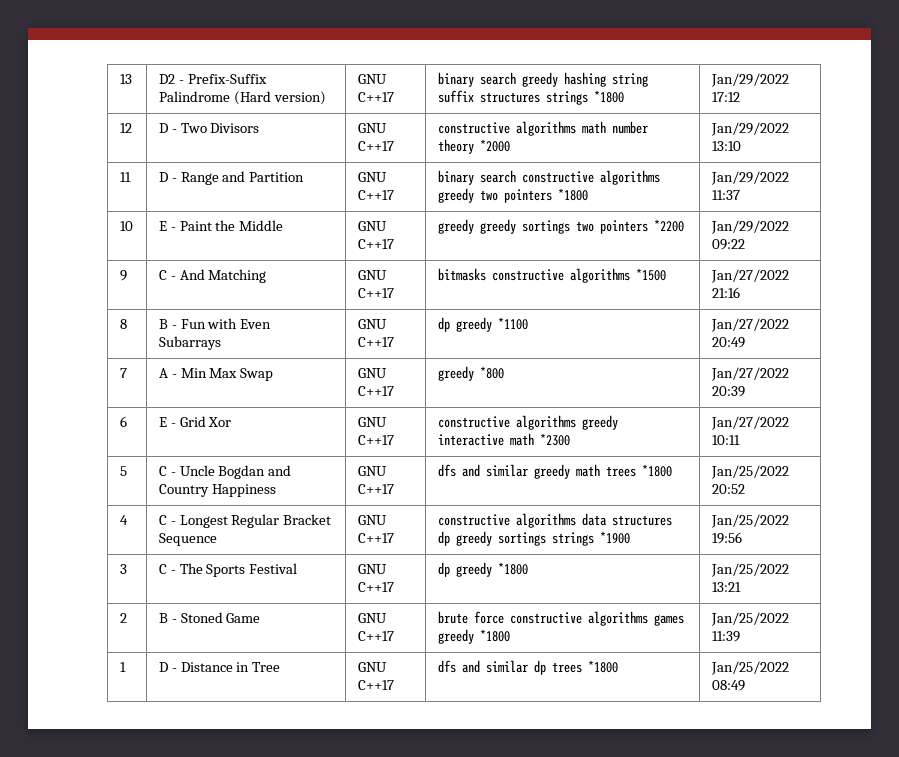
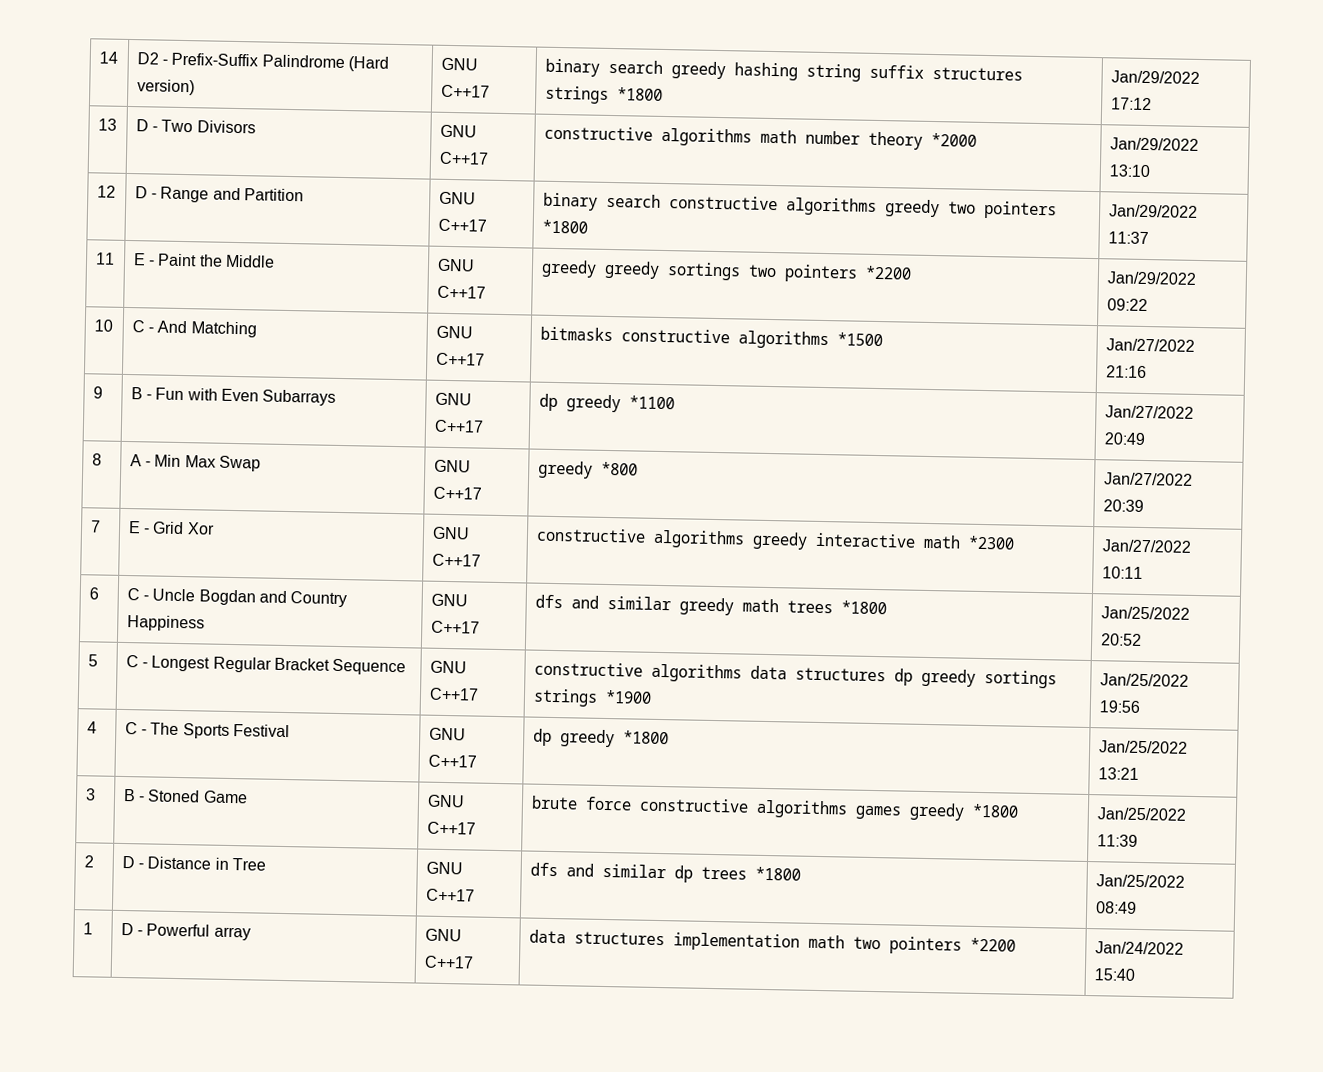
- 13 | D2 - Prefix-Suffix Palindrome (Hard version) | GNU C++17 | binary search greedy hashing string suffix structures strings *1800 | Jan/29/2022 17:12
+ 14 | D2 - Prefix-Suffix Palindrome (Hard version) | GNU C++17 | binary search greedy hashing string suffix structures strings *1800 | Jan/29/2022 17:12
- 12 | D - Two Divisors | GNU C++17 | constructive algorithms math number theory *2000 | Jan/29/2022 13:10
+ 13 | D - Two Divisors | GNU C++17 | constructive algorithms math number theory *2000 | Jan/29/2022 13:10
- 11 | D - Range and Partition | GNU C++17 | binary search constructive algorithms greedy two pointers *1800 | Jan/29/2022 11:37
+ 12 | D - Range and Partition | GNU C++17 | binary search constructive algorithms greedy two pointers *1800 | Jan/29/2022 11:37
- 10 | E - Paint the Middle | GNU C++17 | greedy greedy sortings two pointers *2200 | Jan/29/2022 09:22
+ 11 | E - Paint the Middle | GNU C++17 | greedy greedy sortings two pointers *2200 | Jan/29/2022 09:22
- 9 | C - And Matching | GNU C++17 | bitmasks constructive algorithms *1500 | Jan/27/2022 21:16
+ 10 | C - And Matching | GNU C++17 | bitmasks constructive algorithms *1500 | Jan/27/2022 21:16
- 8 | B - Fun with Even Subarrays | GNU C++17 | dp greedy *1100 | Jan/27/2022 20:49
+ 9 | B - Fun with Even Subarrays | GNU C++17 | dp greedy *1100 | Jan/27/2022 20:49
- 7 | A - Min Max Swap | GNU C++17 | greedy *800 | Jan/27/2022 20:39
+ 8 | A - Min Max Swap | GNU C++17 | greedy *800 | Jan/27/2022 20:39
- 6 | E - Grid Xor | GNU C++17 | constructive algorithms greedy interactive math *2300 | Jan/27/2022 10:11
+ 7 | E - Grid Xor | GNU C++17 | constructive algorithms greedy interactive math *2300 | Jan/27/2022 10:11
- 5 | C - Uncle Bogdan and Country Happiness | GNU C++17 | dfs and similar greedy math trees *1800 | Jan/25/2022 20:52
+ 6 | C - Uncle Bogdan and Country Happiness | GNU C++17 | dfs and similar greedy math trees *1800 | Jan/25/2022 20:52
- 4 | C - Longest Regular Bracket Sequence | GNU C++17 | constructive algorithms data structures dp greedy sortings strings *1900 | Jan/25/2022 19:56
+ 5 | C - Longest Regular Bracket Sequence | GNU C++17 | constructive algorithms data structures dp greedy sortings strings *1900 | Jan/25/2022 19:56
- 3 | C - The Sports Festival | GNU C++17 | dp greedy *1800 | Jan/25/2022 13:21
+ 4 | C - The Sports Festival | GNU C++17 | dp greedy *1800 | Jan/25/2022 13:21
- 2 | B - Stoned Game | GNU C++17 | brute force constructive algorithms games greedy *1800 | Jan/25/2022 11:39
+ 3 | B - Stoned Game | GNU C++17 | brute force constructive algorithms games greedy *1800 | Jan/25/2022 11:39
- 1 | D - Distance in Tree | GNU C++17 | dfs and similar dp trees *1800 | Jan/25/2022 08:49
+ 2 | D - Distance in Tree | GNU C++17 | dfs and similar dp trees *1800 | Jan/25/2022 08:49
+ 1 | D - Powerful array | GNU C++17 | data structures implementation math two pointers *2200 | Jan/24/2022 15:40

